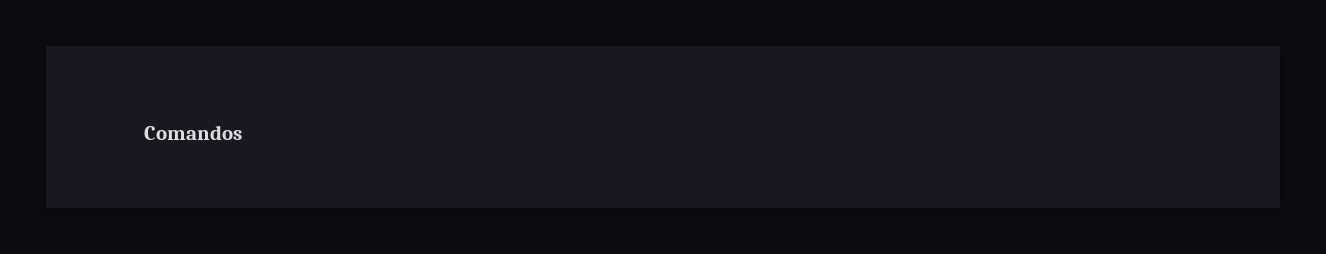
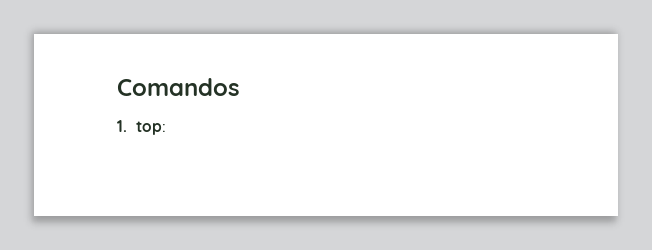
+ 1. top:

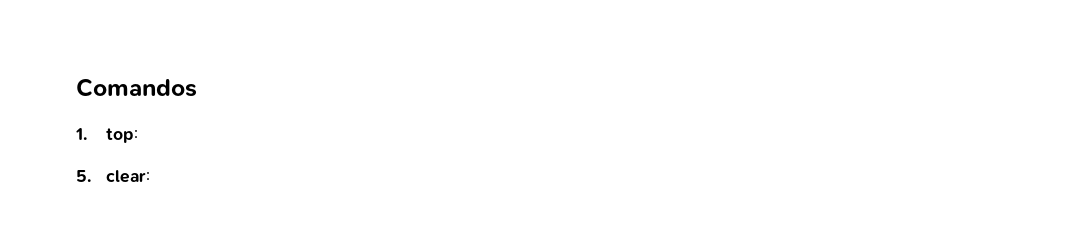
+ 5. clear:

